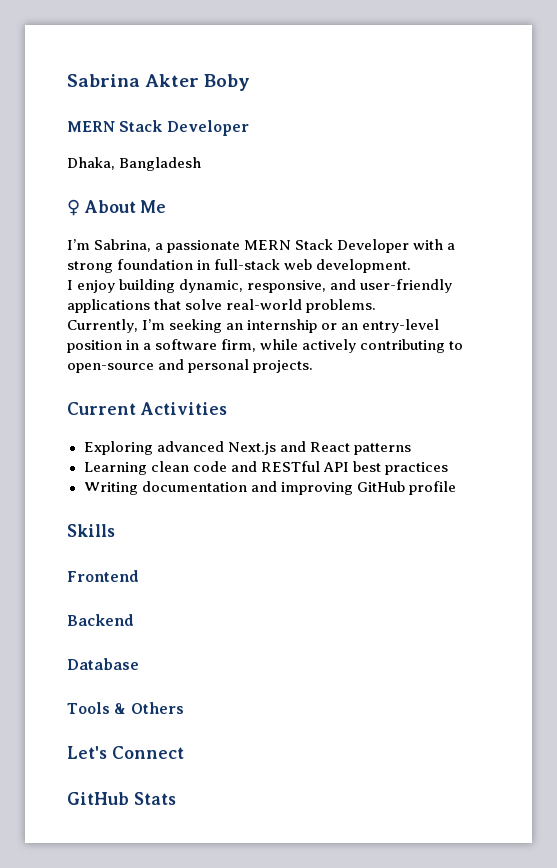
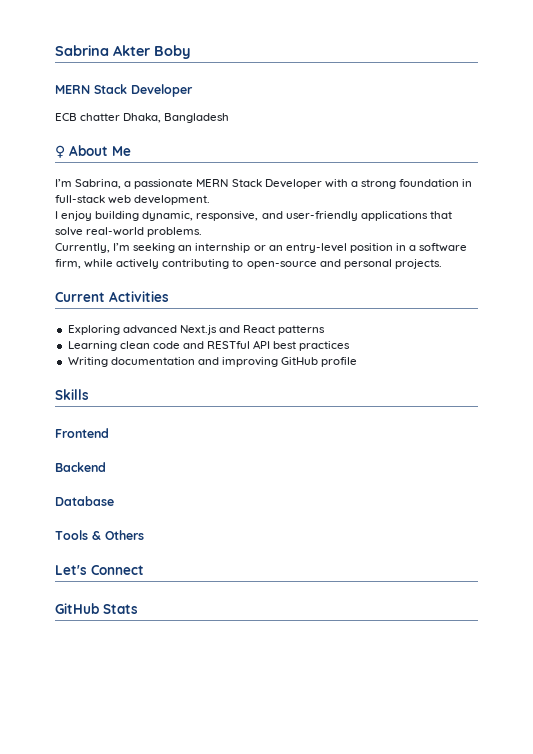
- Dhaka, Bangladesh
+ ECB chatter Dhaka, Bangladesh

